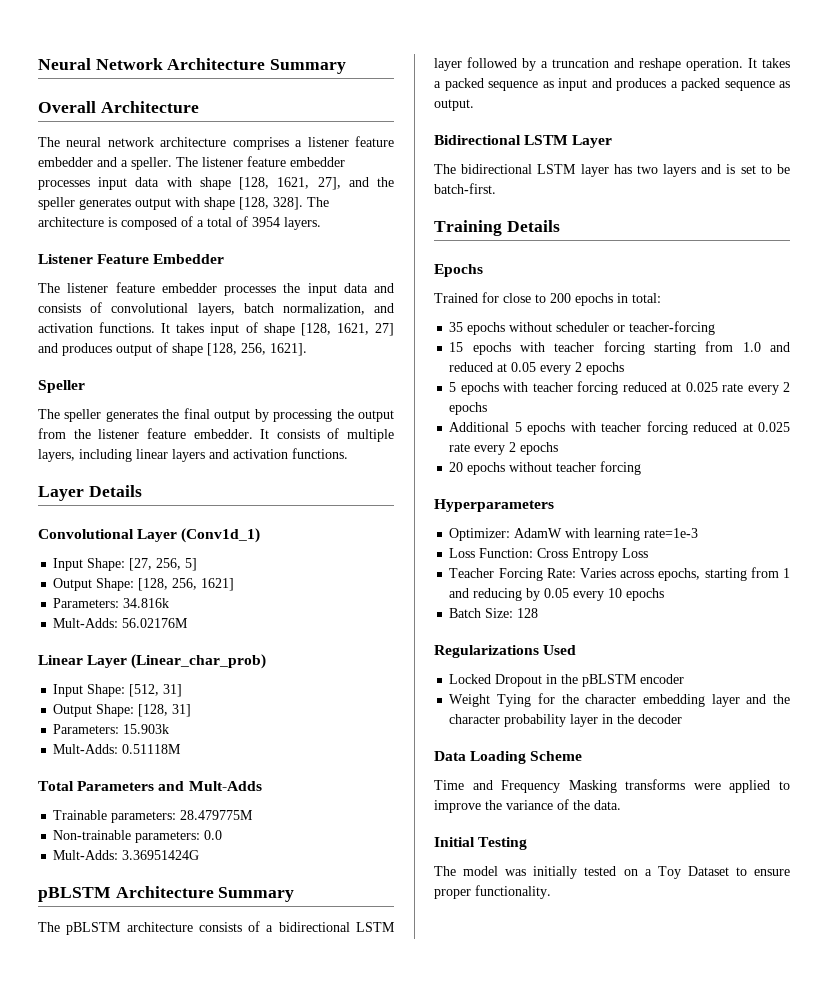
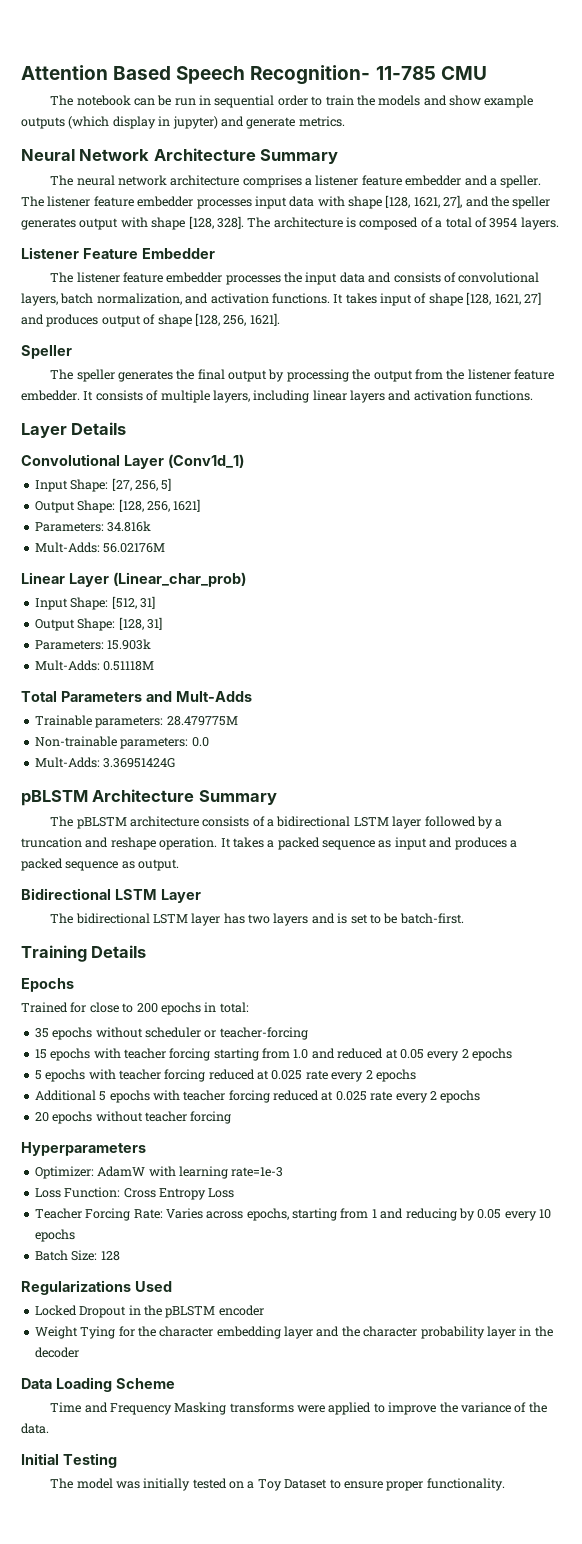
+ Attention Based Speech Recognition- 11-785 CMU
+ The notebook can be run in sequential order to train the models and show example outputs (which display in jupyter) and generate metrics.
- Overall Architecture

